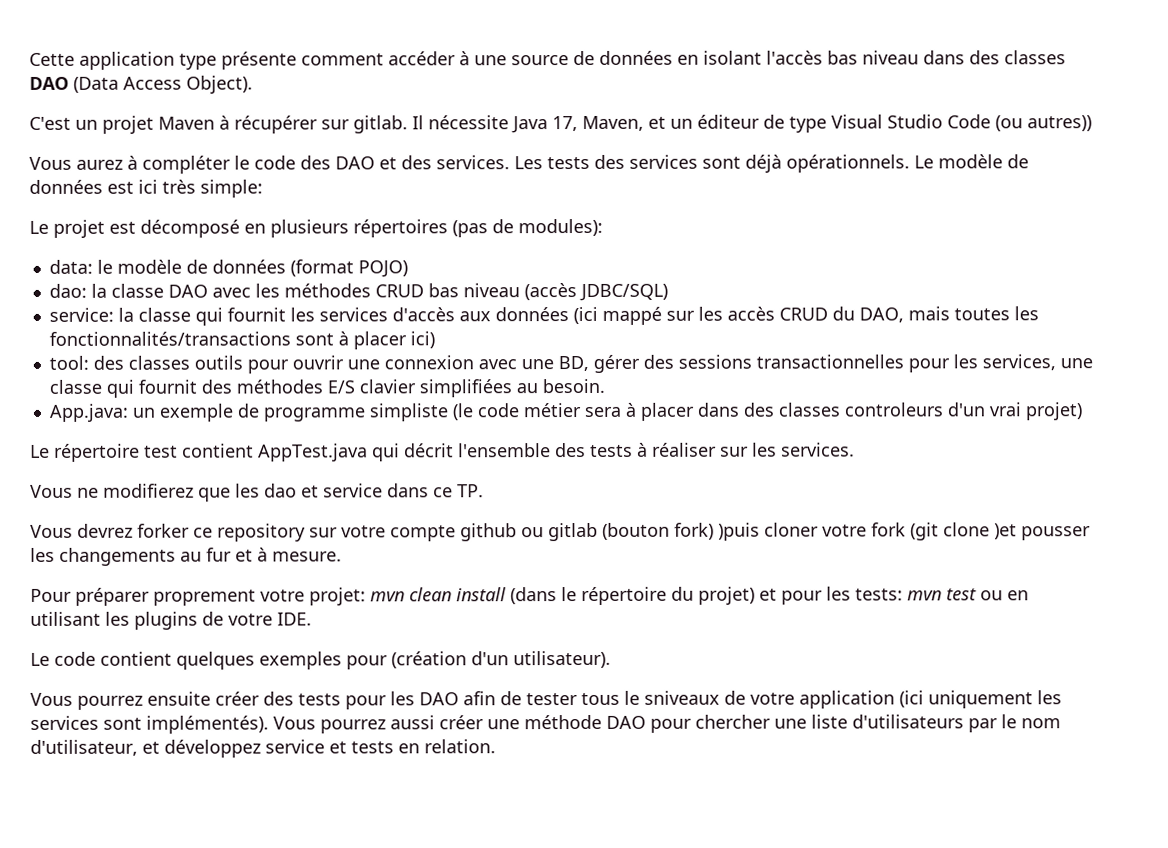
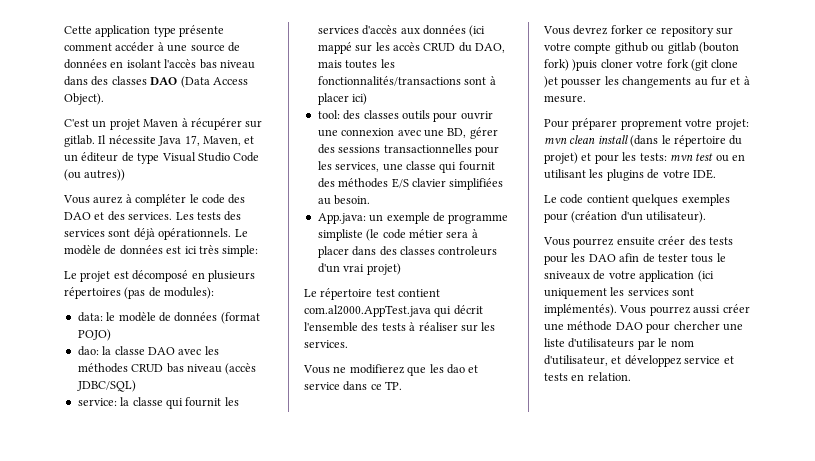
- Le répertoire test contient AppTest.java qui décrit l'ensemble des tests à réaliser sur les services.
+ Le répertoire test contient com.al2000.AppTest.java qui décrit l'ensemble des tests à réaliser sur les services.

